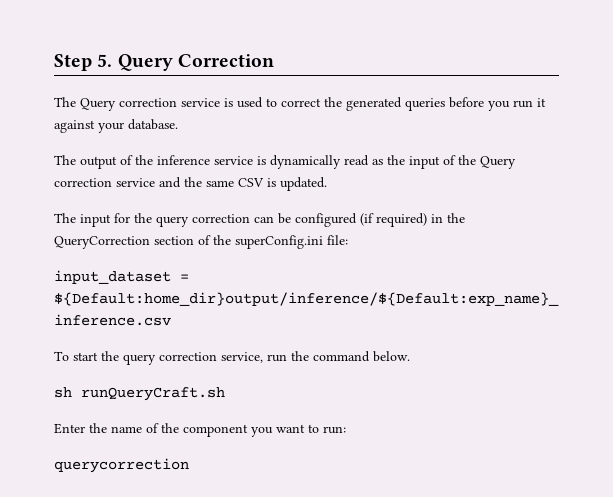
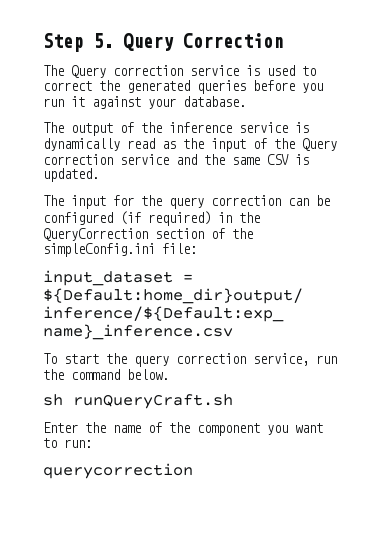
- The input for the query correction can be configured (if required) in the QueryCorrection section of the superConfig.ini file:
+ The input for the query correction can be configured (if required) in the QueryCorrection section of the simpleConfig.ini file:

